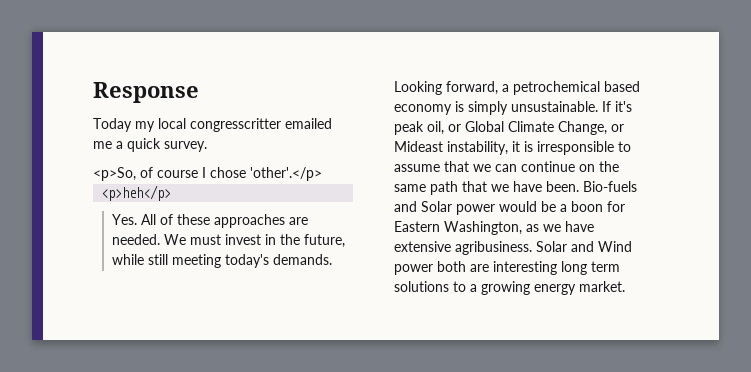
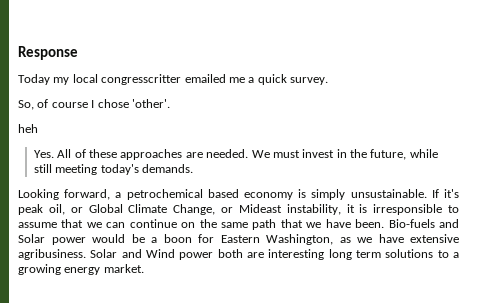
- <p>So, of course I chose 'other'.</p>
- <p>heh</p>
+ So, of course I chose 'other'.
+ heh

